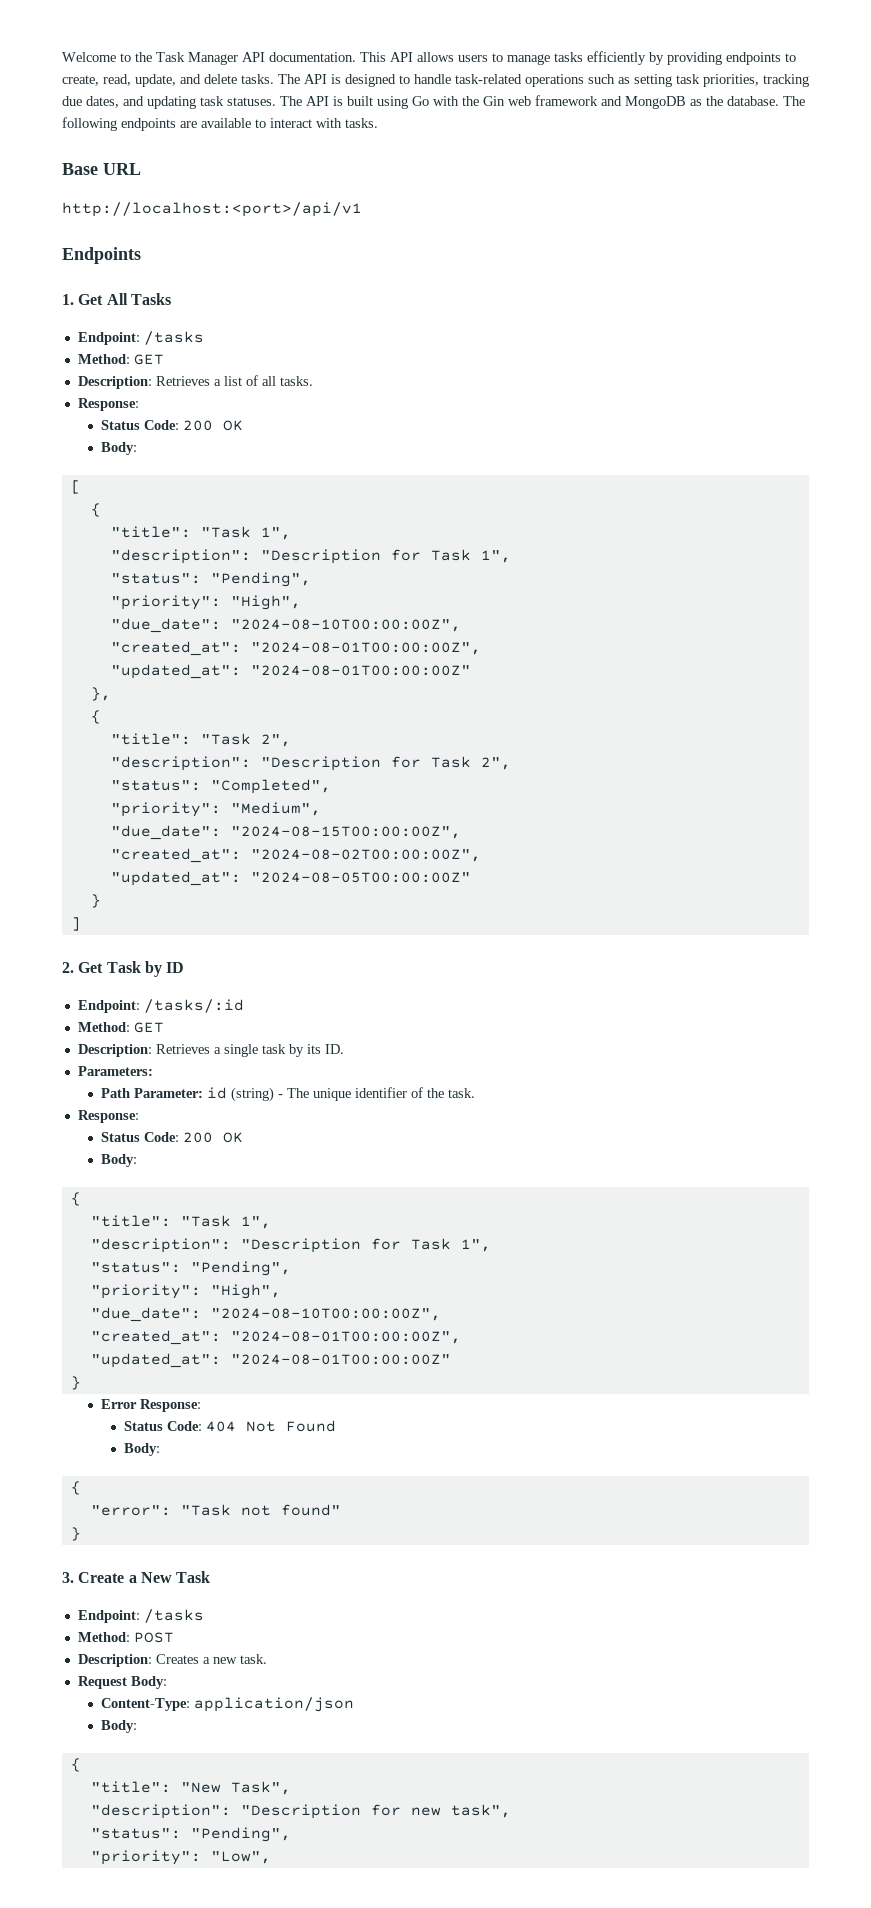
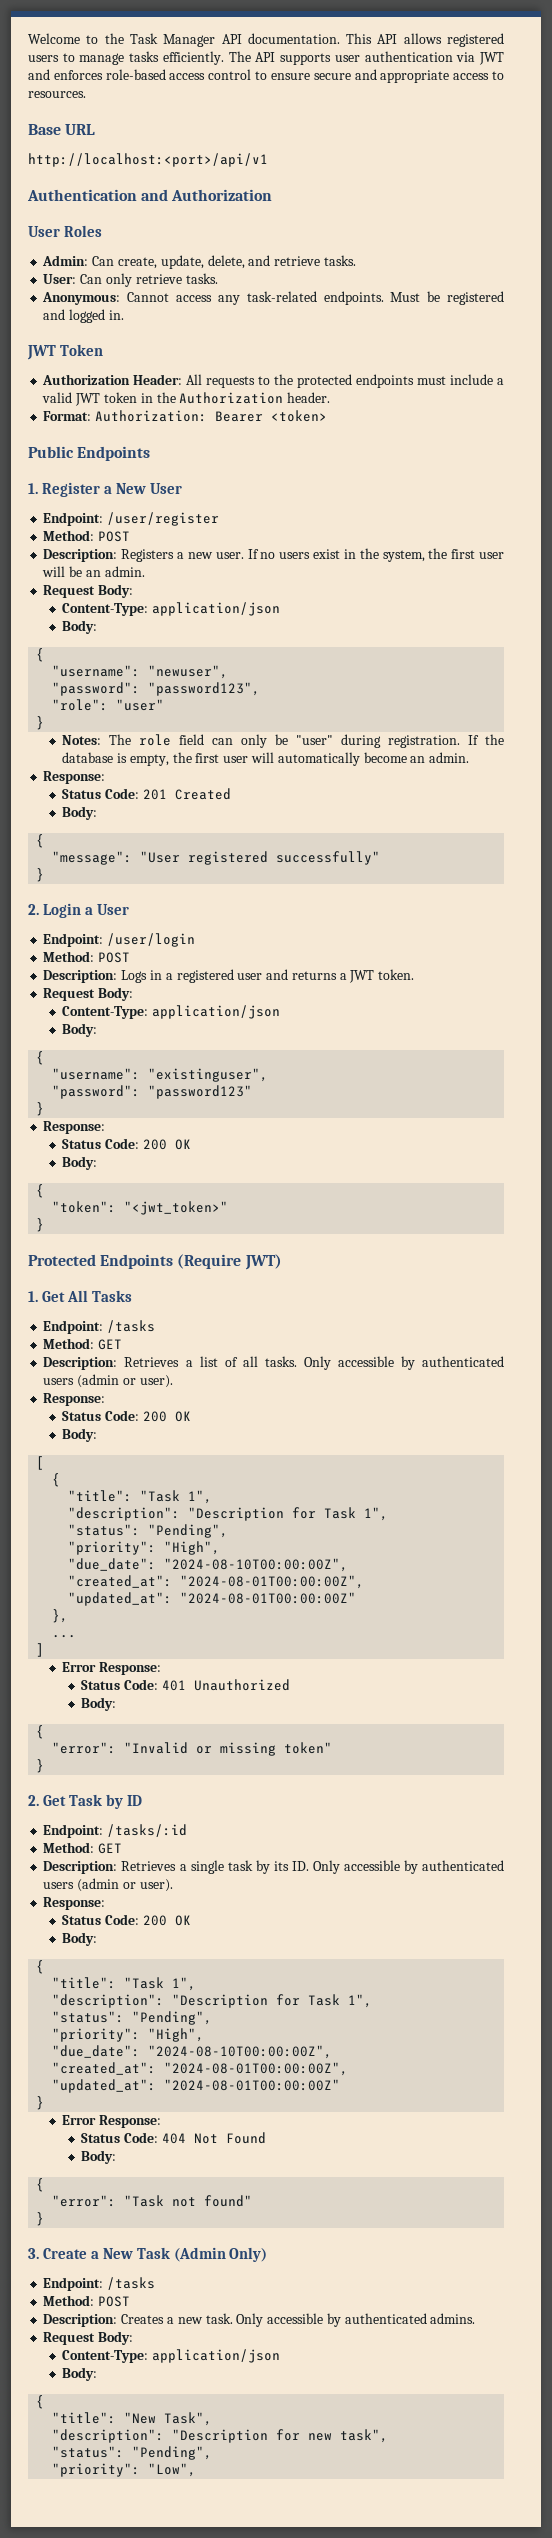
- This API allows users to manage tasks efficiently by providing endpoints to create, read, update, and delete tasks. The API is designed to handle task-related operations such as setting task priorities, tracking due dates, and updating task statuses. The API is built using Go with the Gin web framework and MongoDB as the database. The following endpoints are available to interact with tasks.
+ This API allows registered users to manage tasks efficiently. The API supports user authentication via JWT and enforces role-based access control to ensure secure and appropriate access to resources.
  Base URL
  http://localhost:<port>/api/v1
- Endpoints
+ Authentication and Authorization
+ User Roles
+ Admin: Can create, update, delete, and retrieve tasks.
+ User: Can only retrieve tasks.
+ Anonymous: Cannot access any task-related endpoints. Must be registered and logged in.
+ JWT Token
+ Authorization Header: All requests to the protected endpoints must include a valid JWT token in the Authorization header.
+ Format: Authorization: Bearer <token>
+ Public Endpoints
+ 1. Register a New User
+ Endpoint: /user/register
+ Method: POST
+ Description: Registers a new user. If no users exist in the system, the first user will be an admin.
+ Request Body:
+ Content-Type: application/json
+ Body:
+ {
+ "username": "newuser",
+ "password": "password123",
+ "role": "user"
+ }
+ Notes: The role field can only be "user" during registration. If the database is empty, the first user will automatically become an admin.
+ Response:
+ Status Code: 201 Created
+ Body:
+ {
+ "message": "User registered successfully"
+ }
+ 2. Login a User
+ Endpoint: /user/login
+ Method: POST
+ Description: Logs in a registered user and returns a JWT token.
+ Request Body:
+ Content-Type: application/json
+ Body:
+ {
+ "username": "existinguser",
+ "password": "password123"
+ }
+ Response:
+ Status Code: 200 OK
+ Body:
+ {
+ "token": "<jwt_token>"
+ }
+ Protected Endpoints (Require JWT)
- Description: Retrieves a list of all tasks.
+ Description: Retrieves a list of all tasks. Only accessible by authenticated users (admin or user).
  },
+ ...
+ ]
+ Error Response:
+ Status Code: 401 Unauthorized
+ Body:
  {
- "title": "Task 2",
- "description": "Description for Task 2",
- "status": "Completed",
- "priority": "Medium",
- "due_date": "2024-08-15T00:00:00Z",
- "created_at": "2024-08-02T00:00:00Z",
- "updated_at": "2024-08-05T00:00:00Z"
+ "error": "Invalid or missing token"
  }
- ]
- Description: Retrieves a single task by its ID.
- Parameters:
- Path Parameter: id (string) - The unique identifier of the task.
+ Description: Retrieves a single task by its ID. Only accessible by authenticated users (admin or user).
- 3. Create a New Task
+ 3. Create a New Task (Admin Only)
+ Only accessible by authenticated admins.

